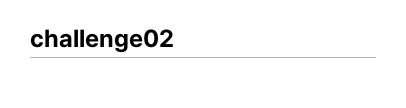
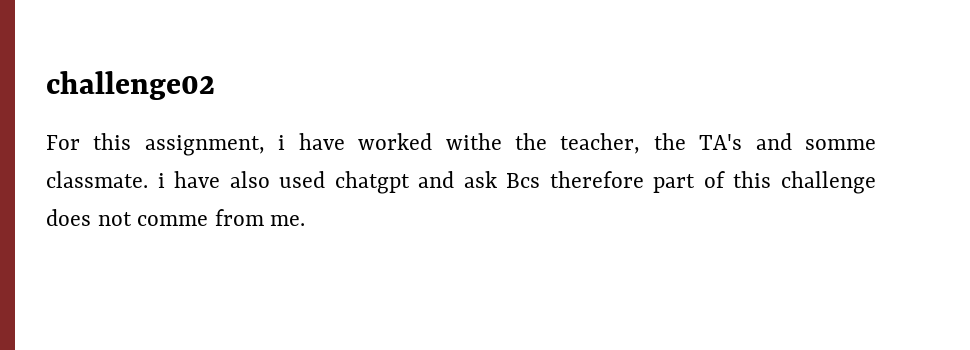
+ For this assignment, i have worked withe the teacher, the TA's and somme classmate. i have also used chatgpt and ask Bcs therefore part of this challenge does not comme from me.

